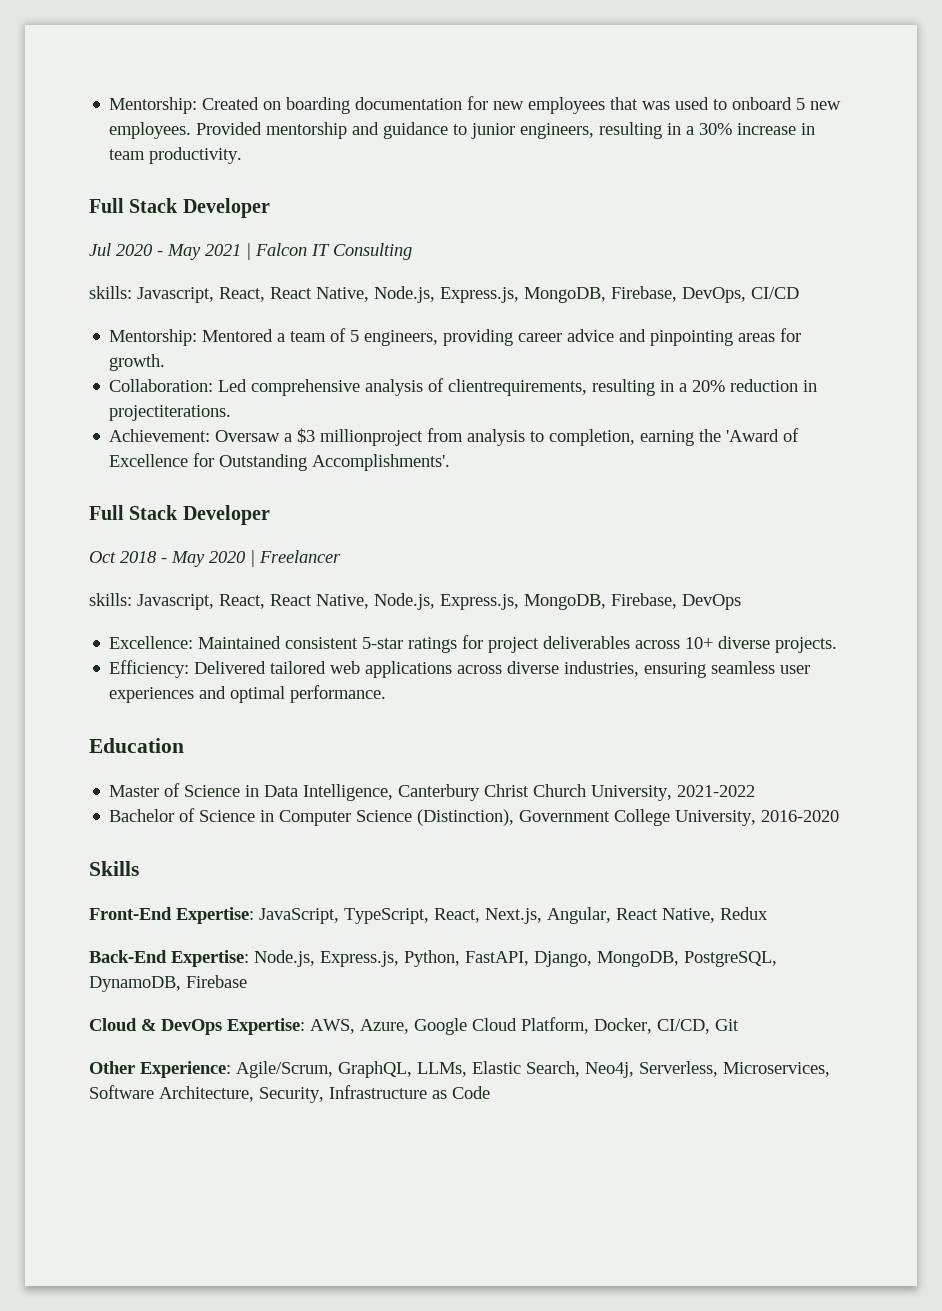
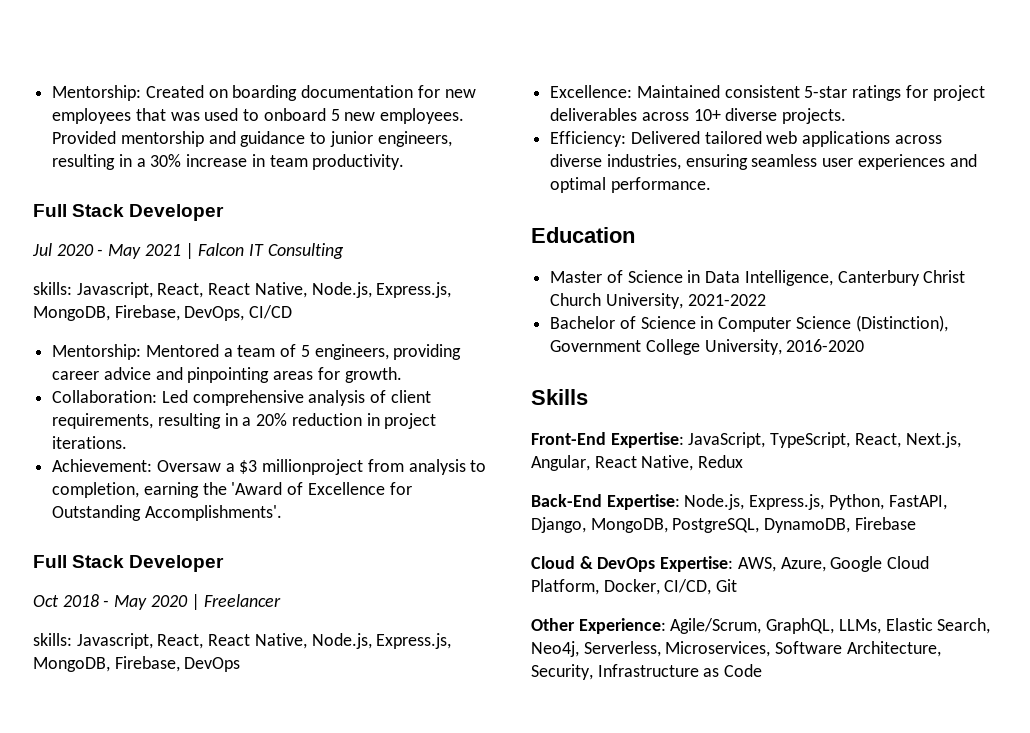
- Collaboration: Led comprehensive analysis of clientrequirements, resulting in a 20% reduction in projectiterations.
+ Collaboration: Led comprehensive analysis of client requirements, resulting in a 20% reduction in project iterations.

